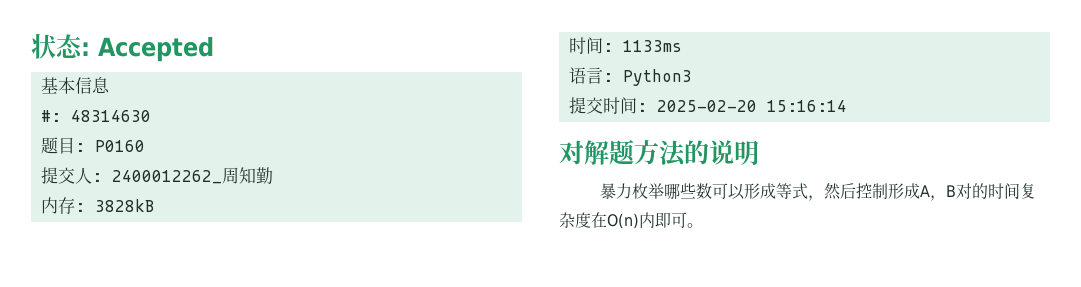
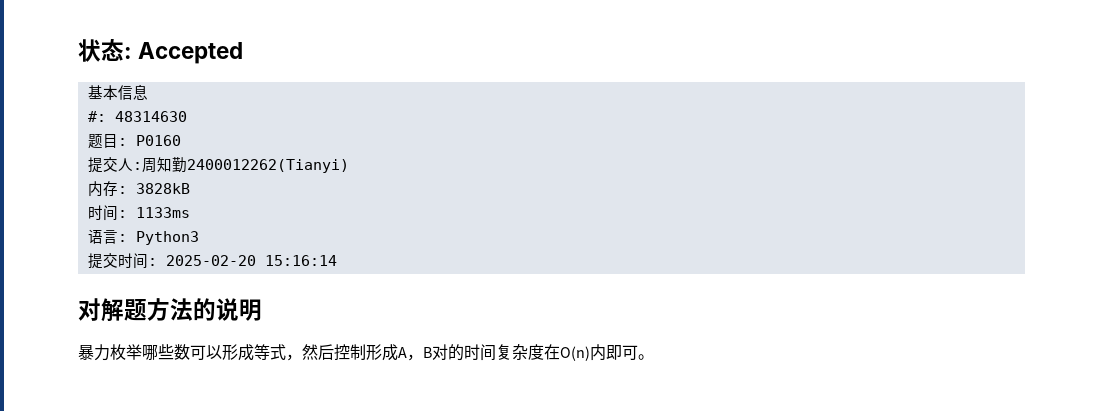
- 提交人: 2400012262_周知勤
+ 提交人:周知勤2400012262(Tianyi)

